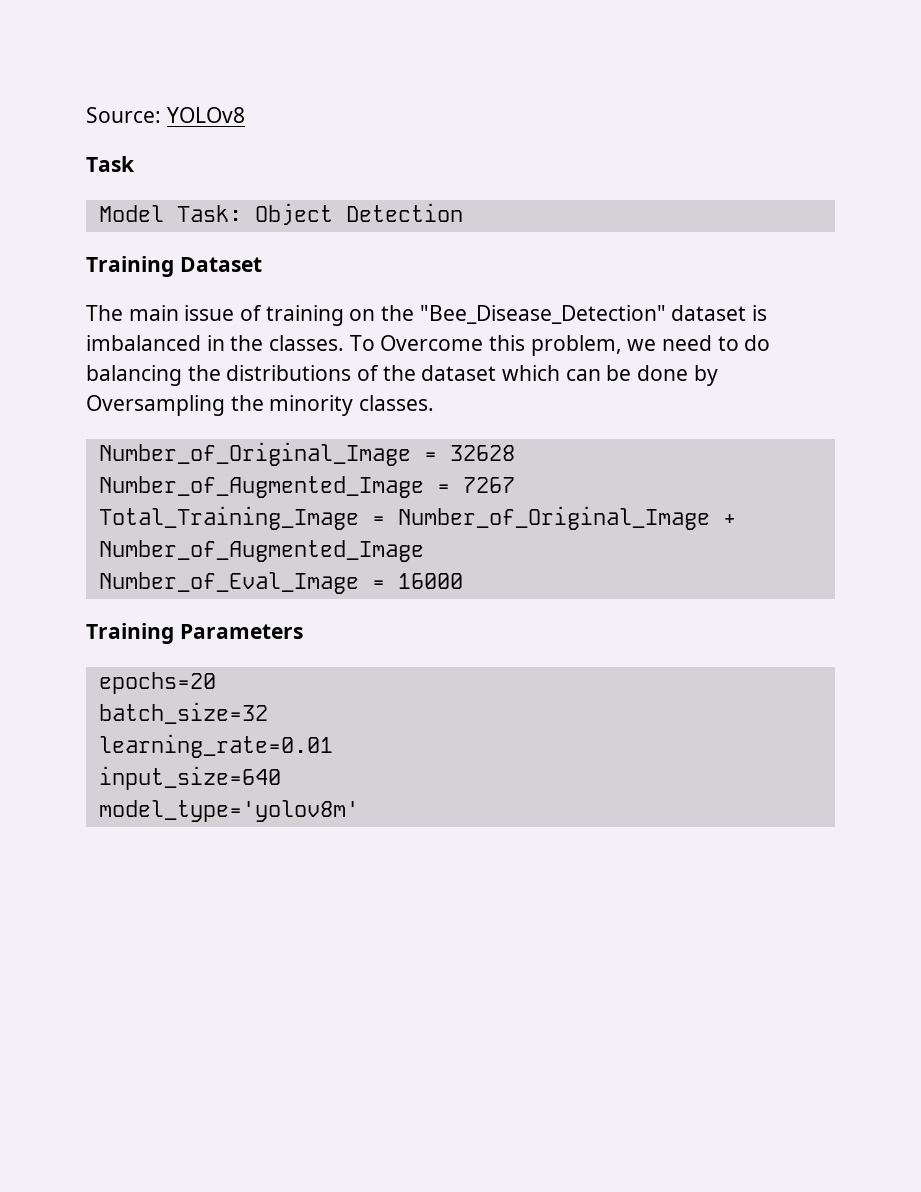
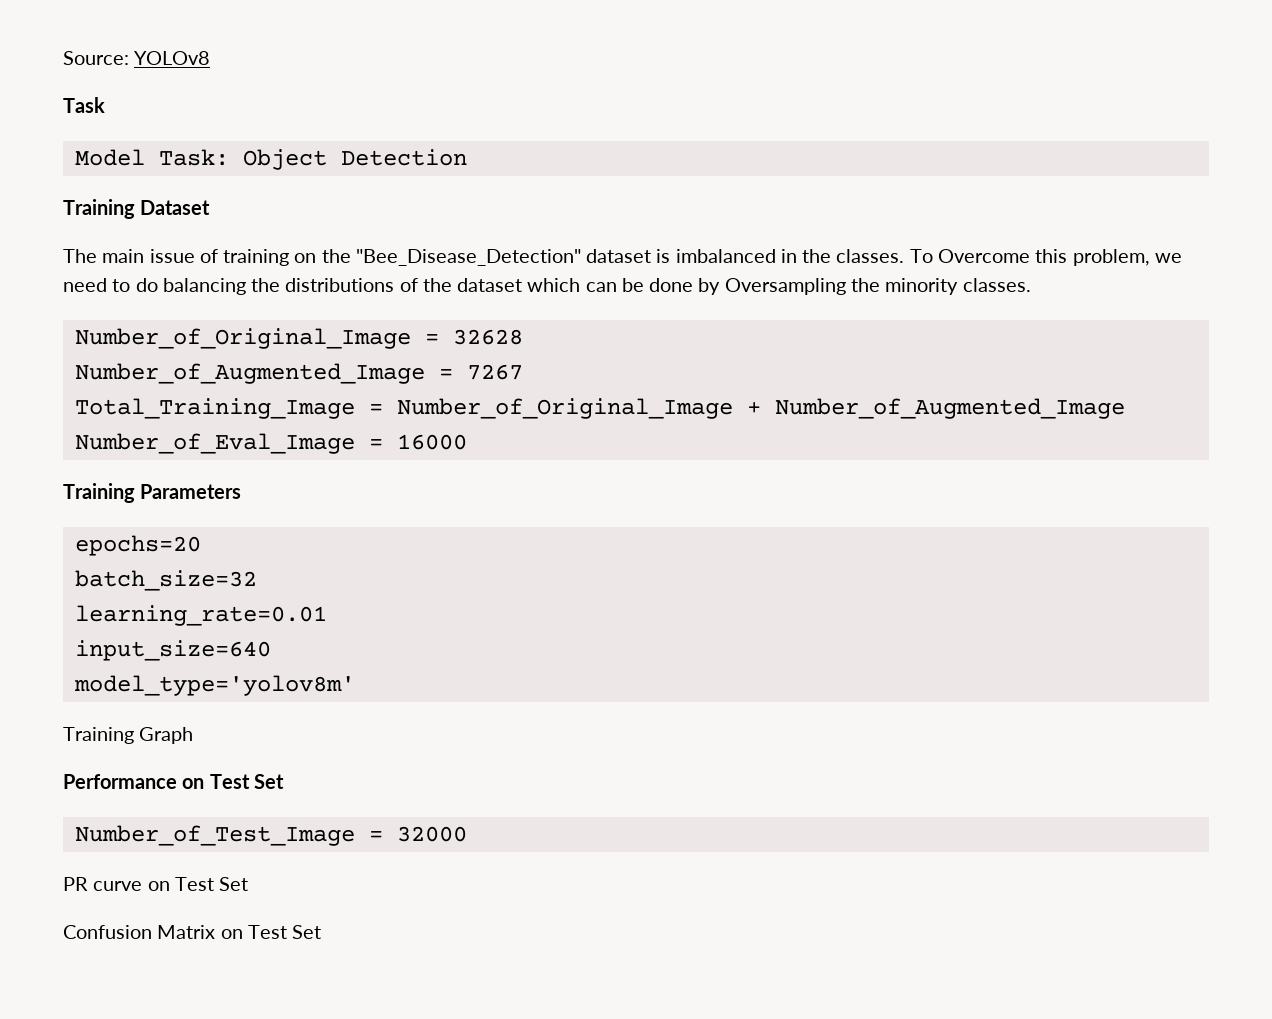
+ Training Graph
+ Performance on Test Set
+ Number_of_Test_Image = 32000
+ PR curve on Test Set
+ Confusion Matrix on Test Set

